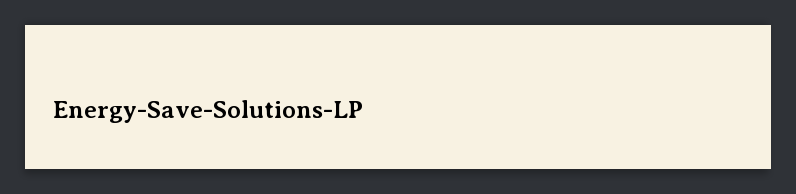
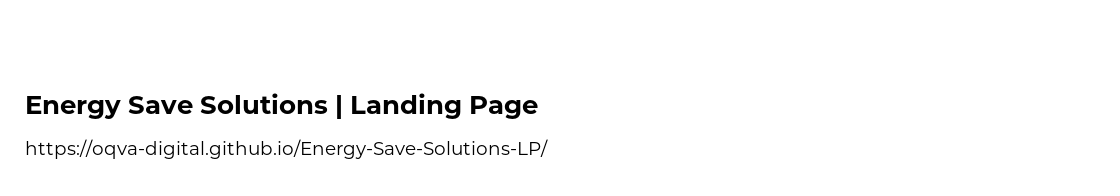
- Energy-Save-Solutions-LP
+ Energy Save Solutions | Landing Page
+ https://oqva-digital.github.io/Energy-Save-Solutions-LP/

